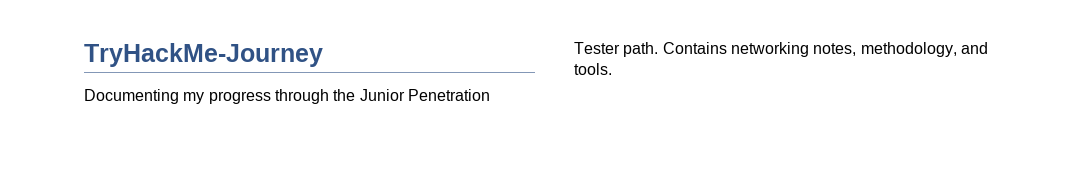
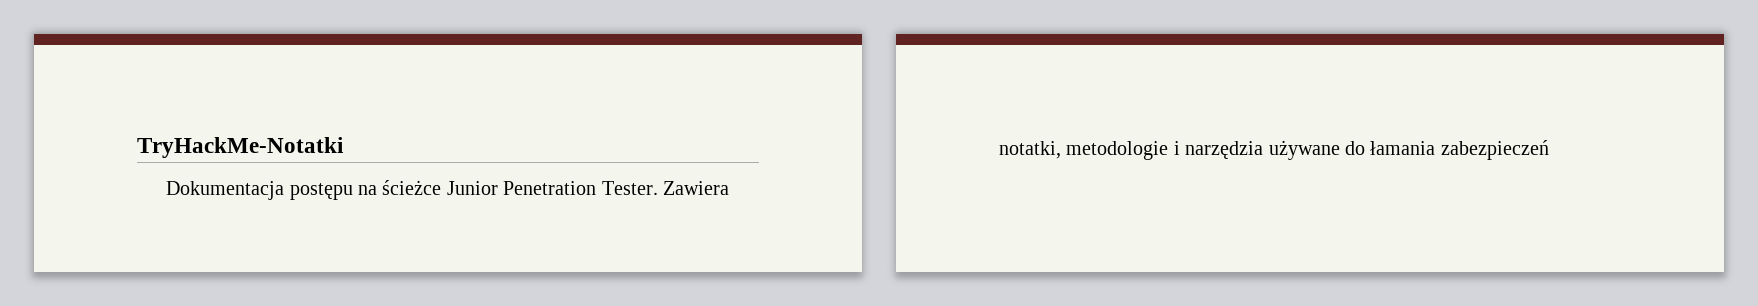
- TryHackMe-Journey
- Documenting my progress through the Junior Penetration Tester path. Contains networking notes, methodology, and tools.
+ TryHackMe-Notatki
+ Dokumentacja postępu na ścieżce Junior Penetration Tester. Zawiera notatki, metodologie i narzędzia używane do łamania zabezpieczeń

